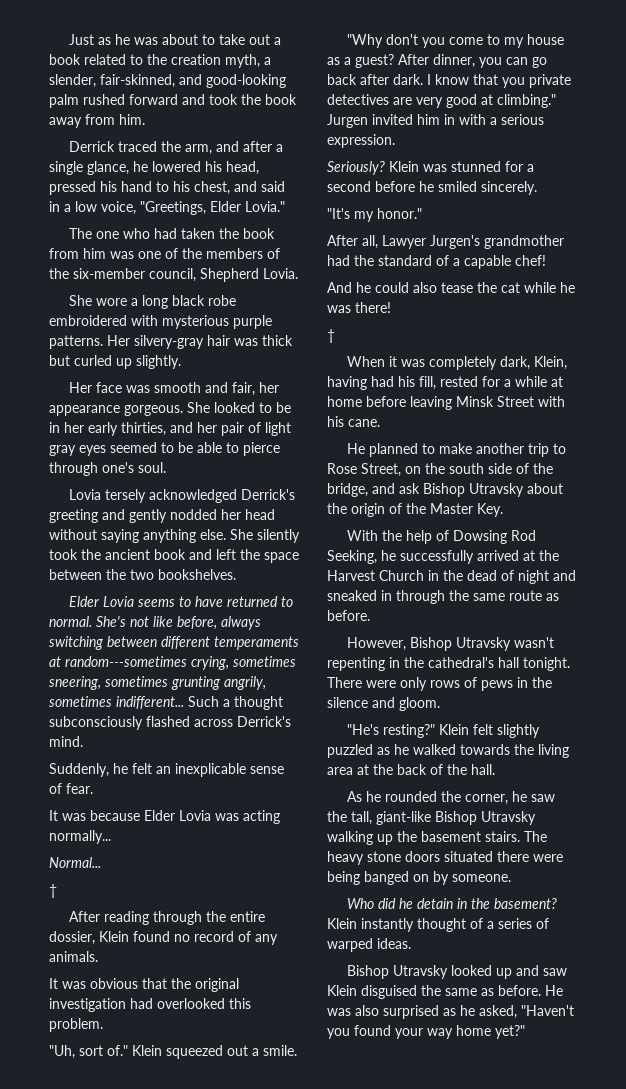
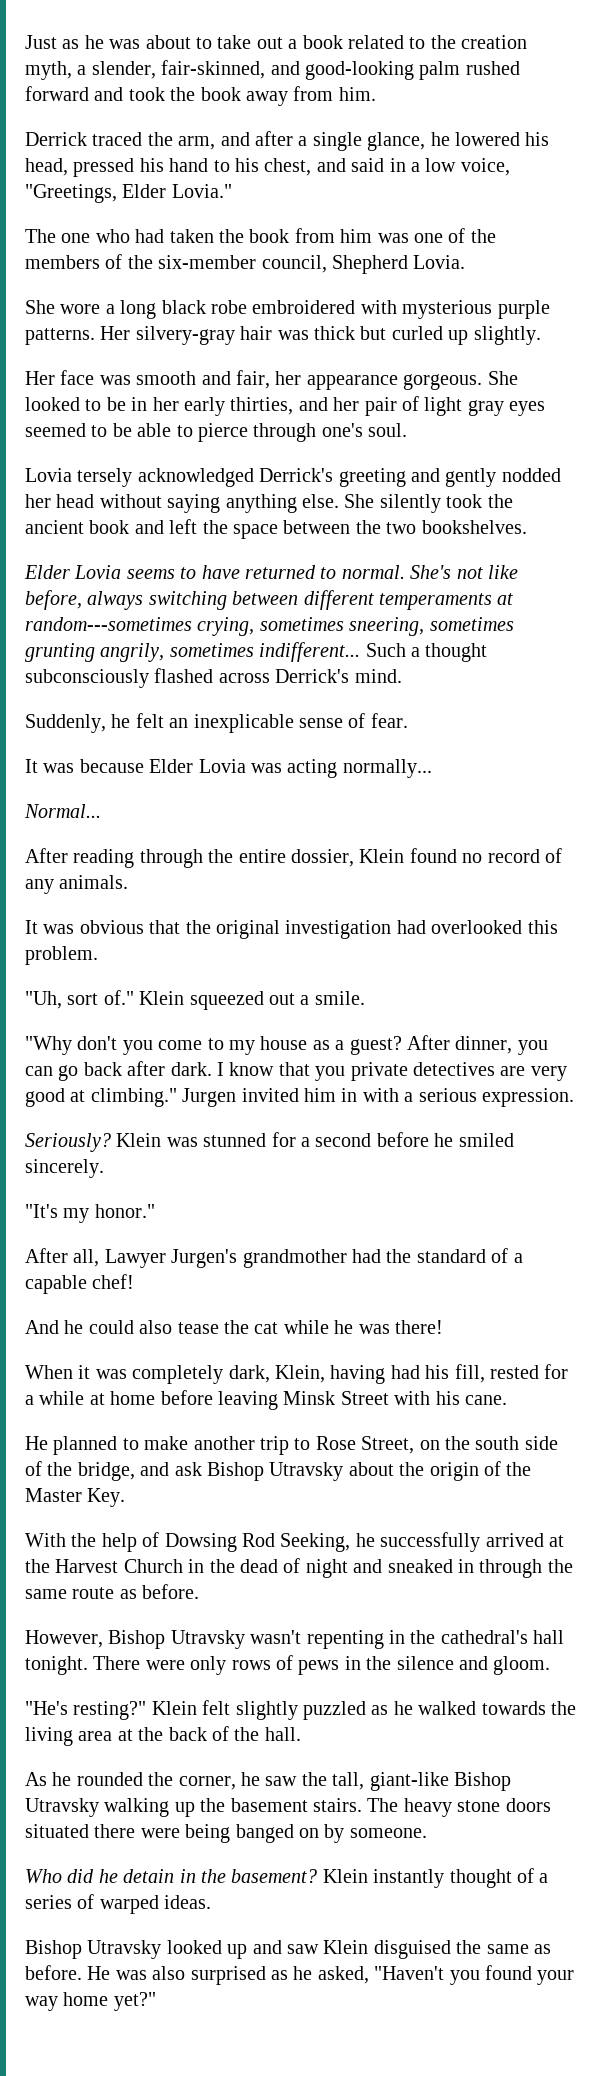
  Normal...
- †
  And he could also tease the cat while he was there!
- †

